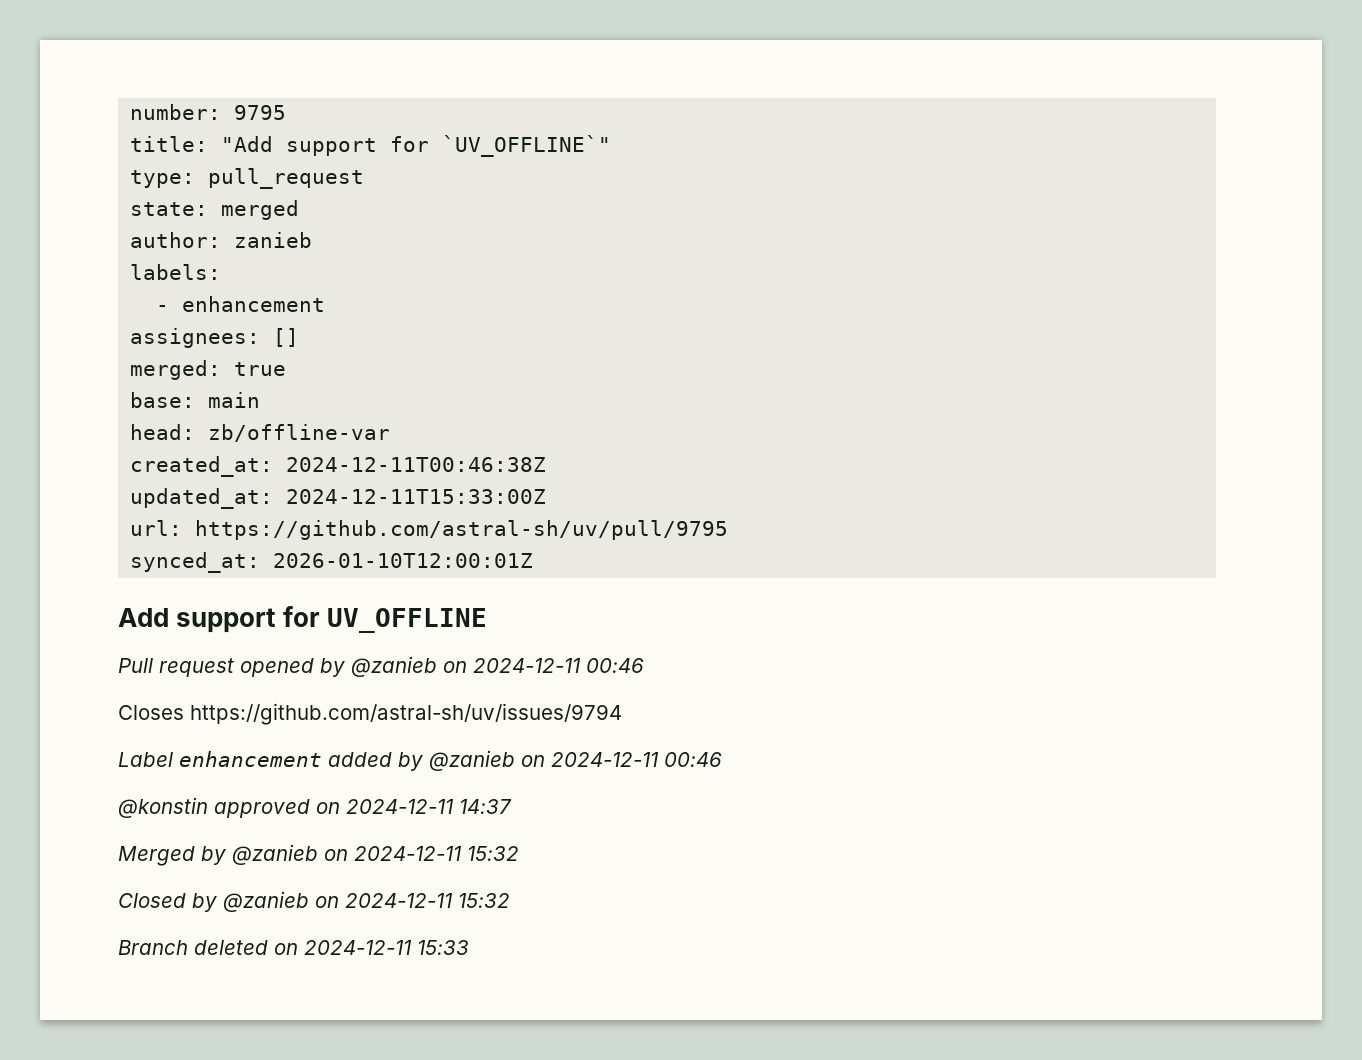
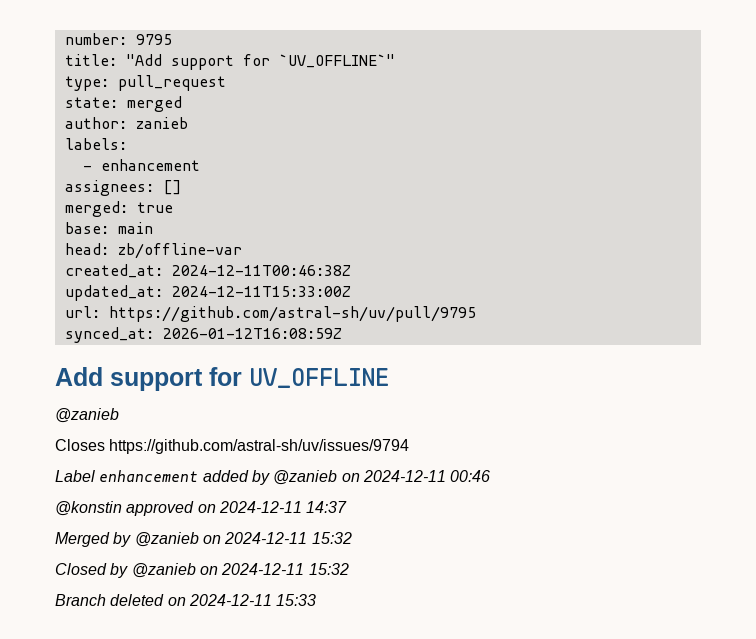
- synced_at: 2026-01-10T12:00:01Z
+ synced_at: 2026-01-12T16:08:59Z
  Add support for UV_OFFLINE
- Pull request opened by @zanieb on 2024-12-11 00:46
+ @zanieb

